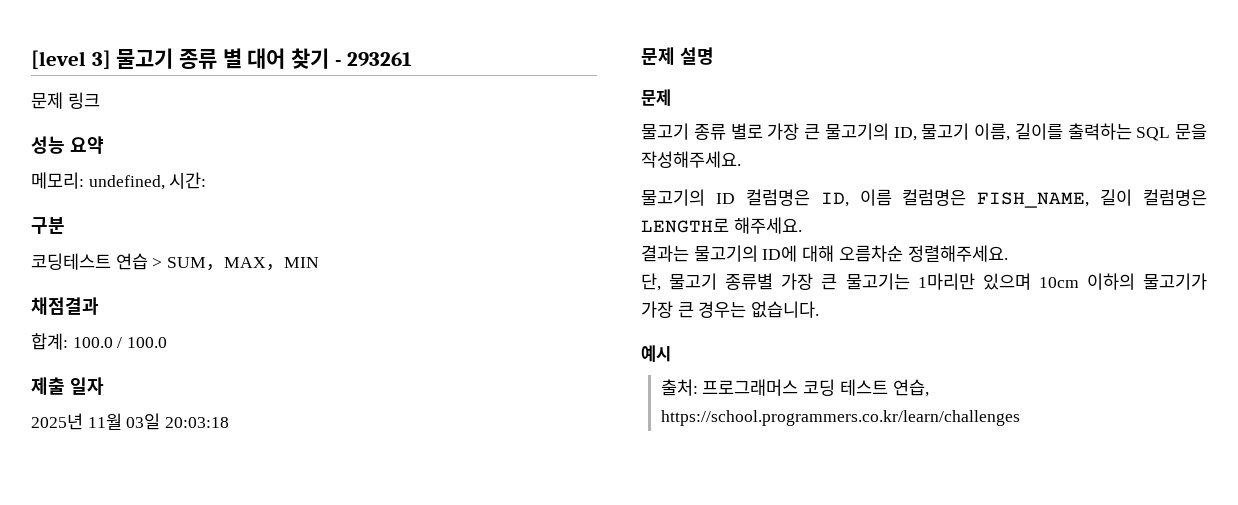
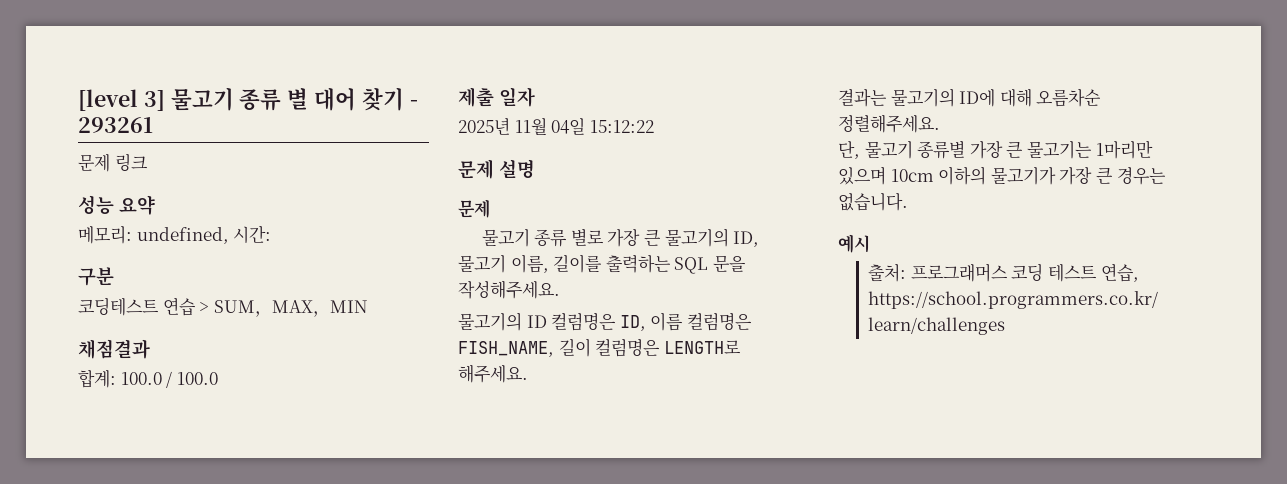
- 2025년 11월 03일 20:03:18
+ 2025년 11월 04일 15:12:22

